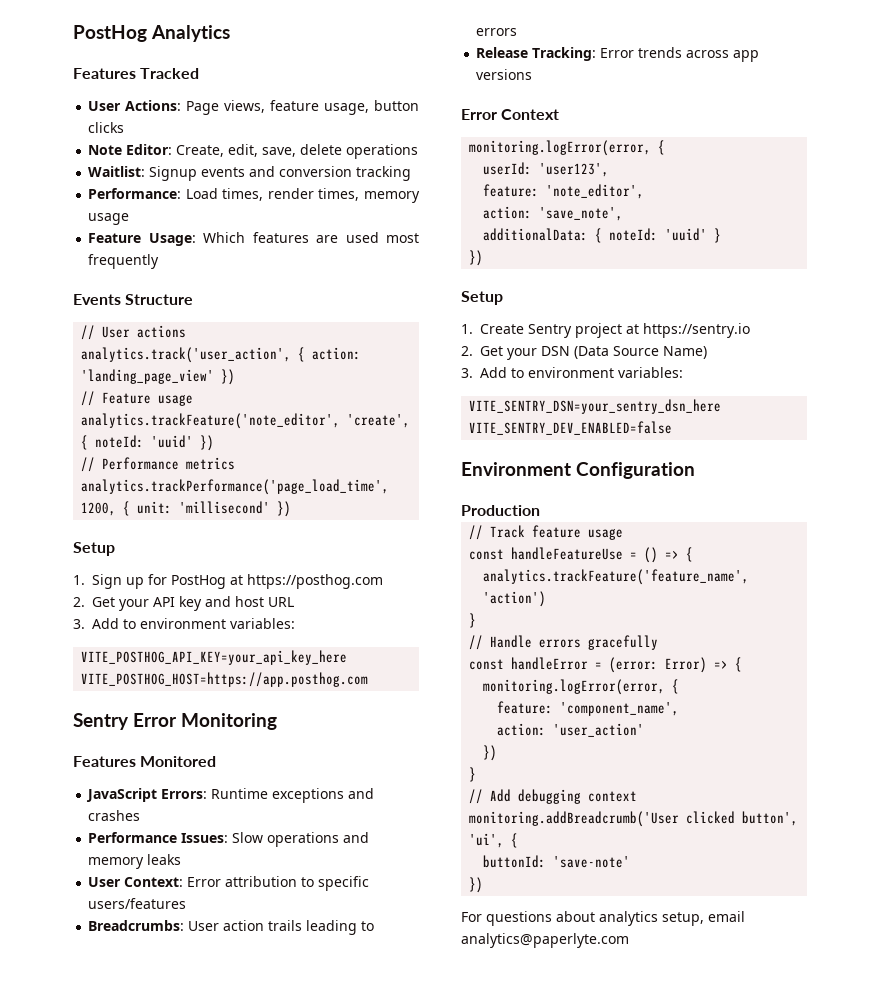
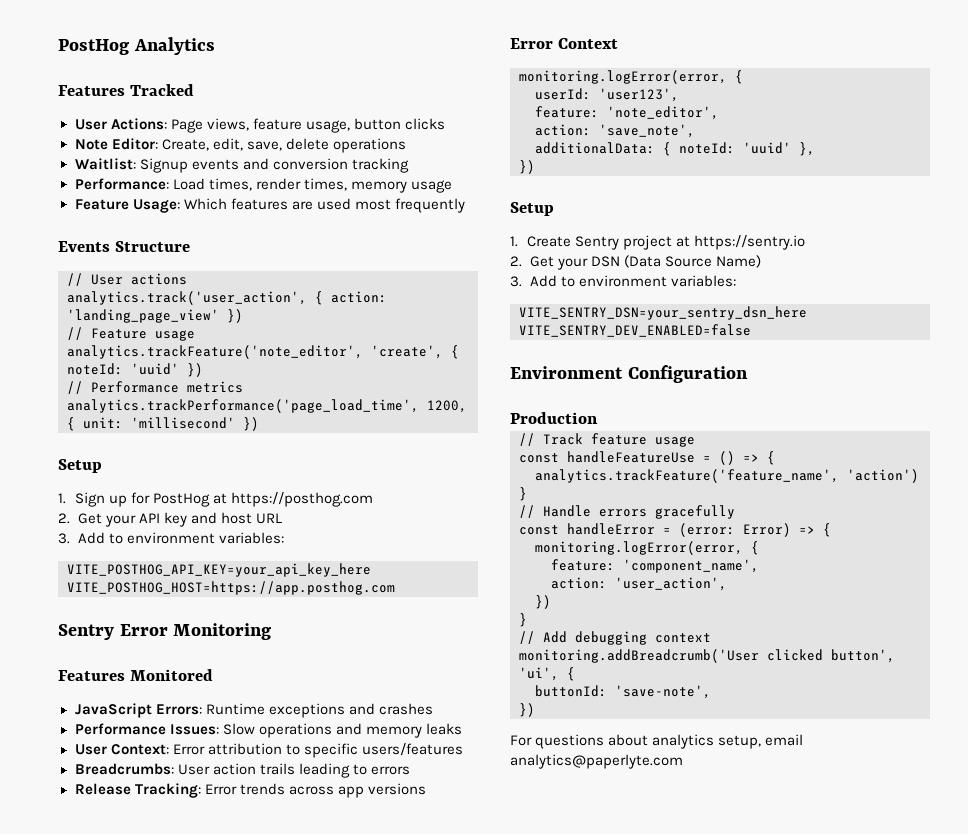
- additionalData: { noteId: 'uuid' }
+ additionalData: { noteId: 'uuid' },
- action: 'user_action'
+ action: 'user_action',
- buttonId: 'save-note'
+ buttonId: 'save-note',

